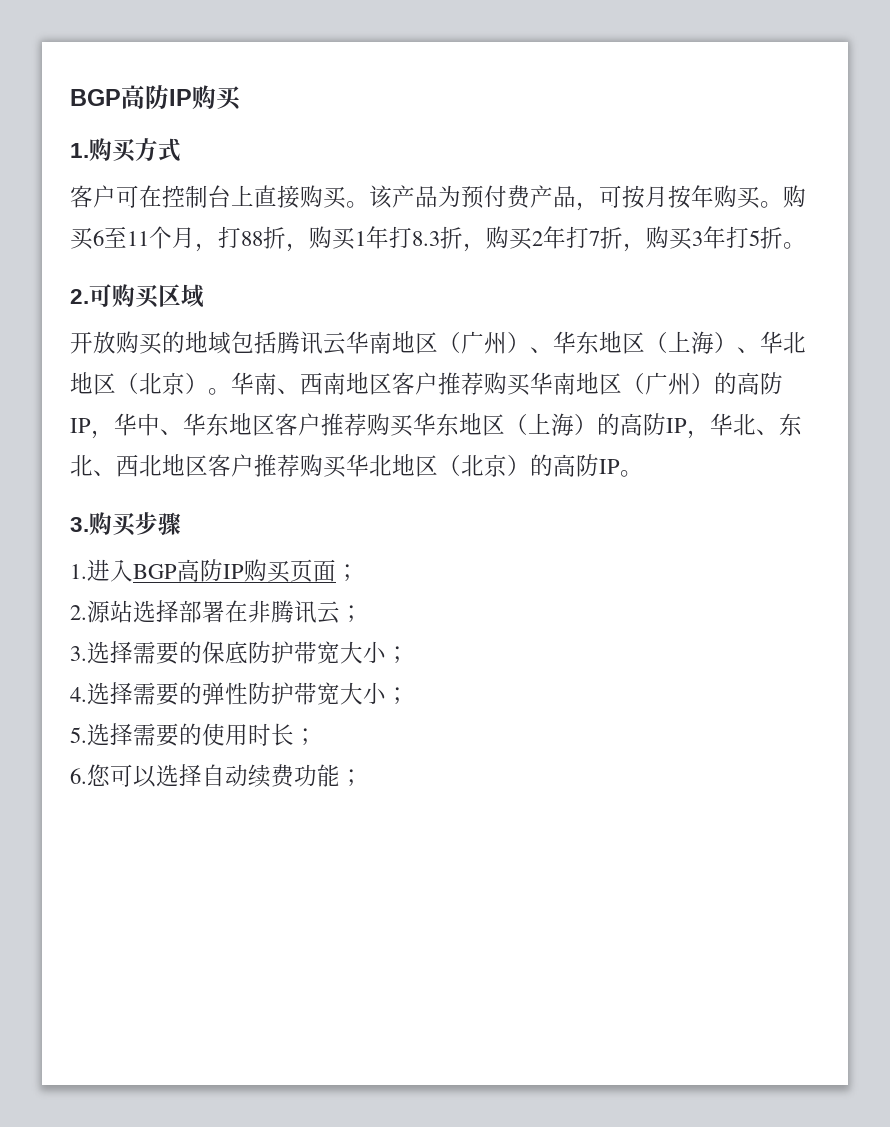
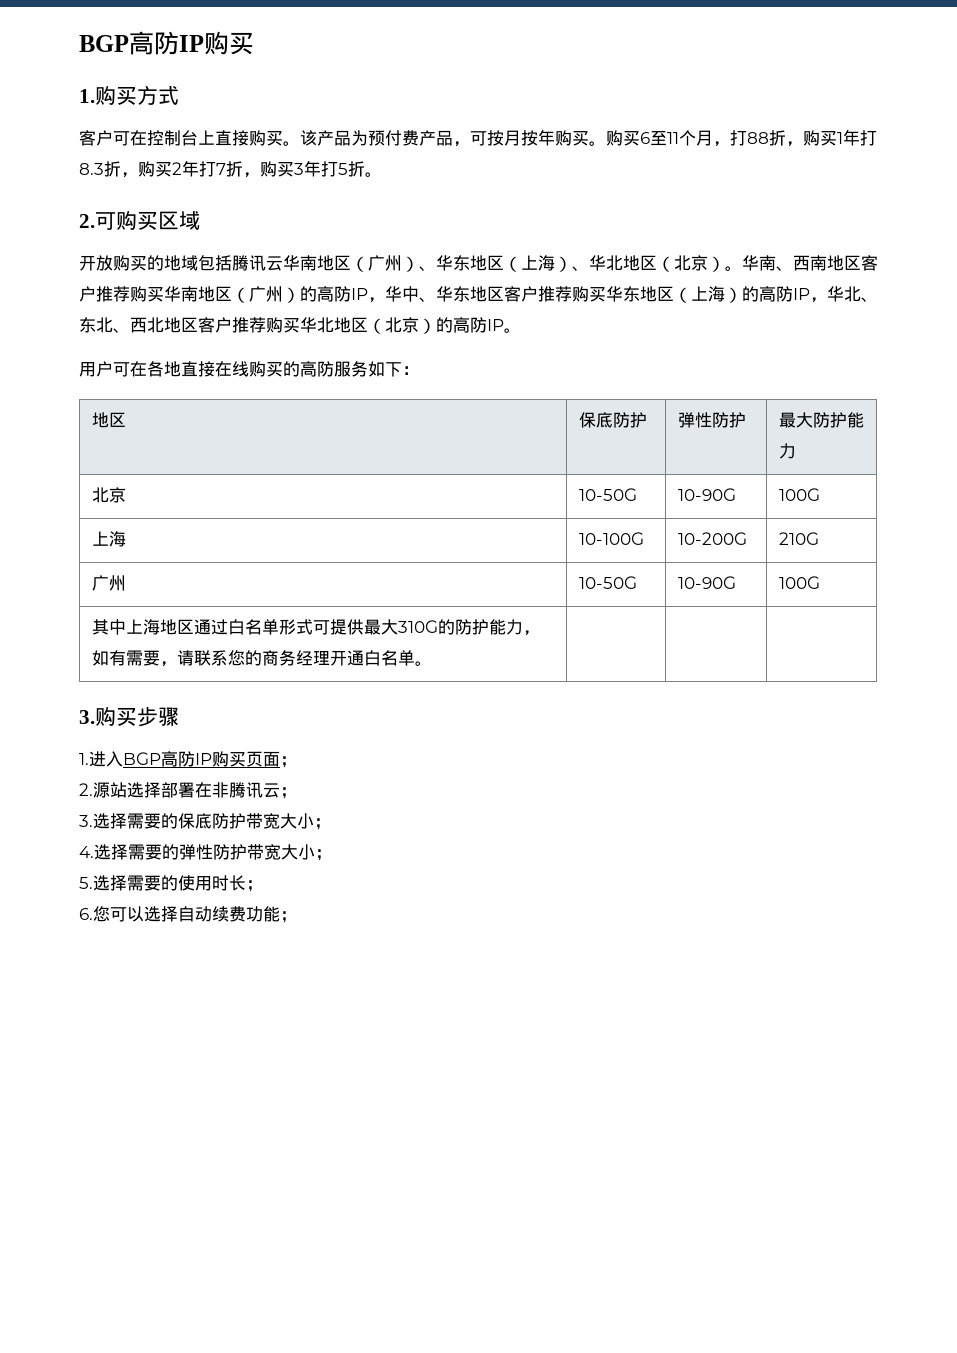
+ 用户可在各地直接在线购买的高防服务如下：
+ 地区 | 保底防护 | 弹性防护 | 最大防护能力
+ 北京 | 10-50G | 10-90G | 100G
+ 上海 | 10-100G | 10-200G | 210G
+ 广州 | 10-50G | 10-90G | 100G
+ 其中上海地区通过白名单形式可提供最大310G的防护能力，如有需要，请联系您的商务经理开通白名单。 | | |

